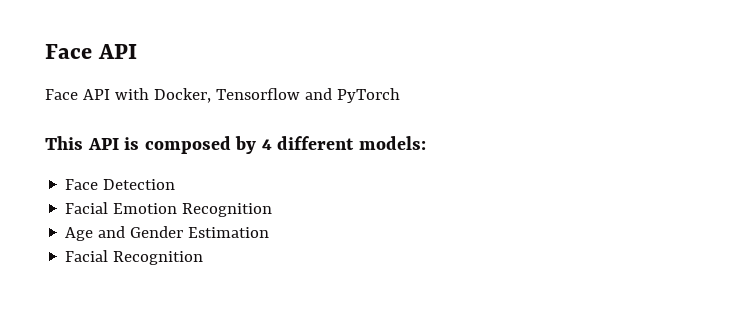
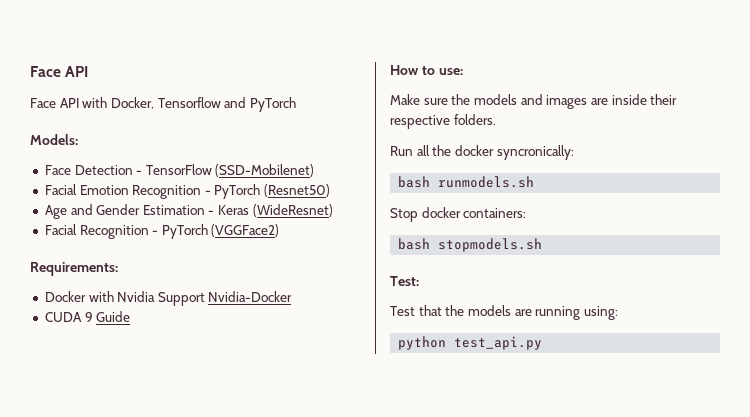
- This API is composed by 4 different models:
+ Models:
- Face Detection
+ Face Detection - TensorFlow (SSD-Mobilenet)
- Facial Emotion Recognition
+ Facial Emotion Recognition - PyTorch (Resnet50)
- Age and Gender Estimation
+ Age and Gender Estimation - Keras (WideResnet)
- Facial Recognition
+ Facial Recognition - PyTorch (VGGFace2)
+ Requirements:
+ Docker with Nvidia Support Nvidia-Docker
+ CUDA 9 Guide
+ How to use:
+ Make sure the models and images are inside their respective folders.
+ Run all the docker syncronically:
+ bash runmodels.sh
+ Stop docker containers:
+ bash stopmodels.sh
+ Test:
+ Test that the models are running using:
+ python test_api.py

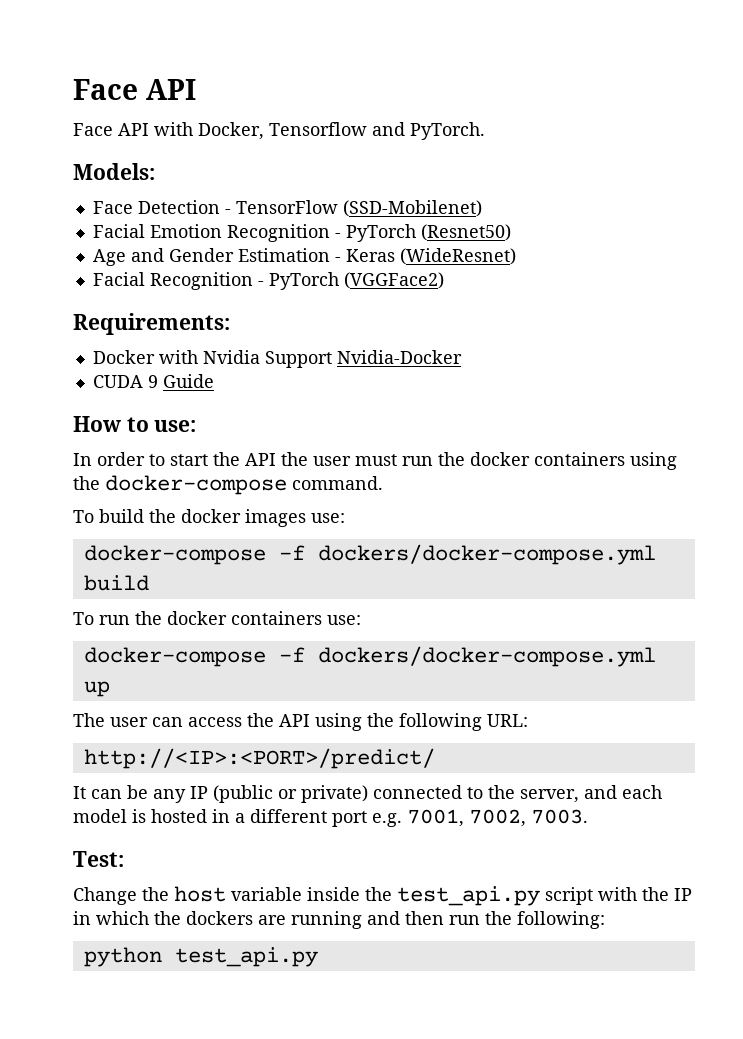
- Face API with Docker, Tensorflow and PyTorch
+ Face API with Docker, Tensorflow and PyTorch.
- Make sure the models and images are inside their respective folders.
- Run all the docker syncronically:
- bash runmodels.sh
- Stop docker containers:
- bash stopmodels.sh
+ In order to start the API the user must run the docker containers using the docker-compose command.
+ To build the docker images use:
+ docker-compose -f dockers/docker-compose.yml build
+ To run the docker containers use:
+ docker-compose -f dockers/docker-compose.yml up
+ The user can access the API using the following URL:
+ http://<IP>:<PORT>/predict/
+ It can be any IP (public or private) connected to the server, and each model is hosted in a different port e.g. 7001, 7002, 7003.
  Test:
- Test that the models are running using:
+ Change the host variable inside the test_api.py script with the IP in which the dockers are running and then run the following:

